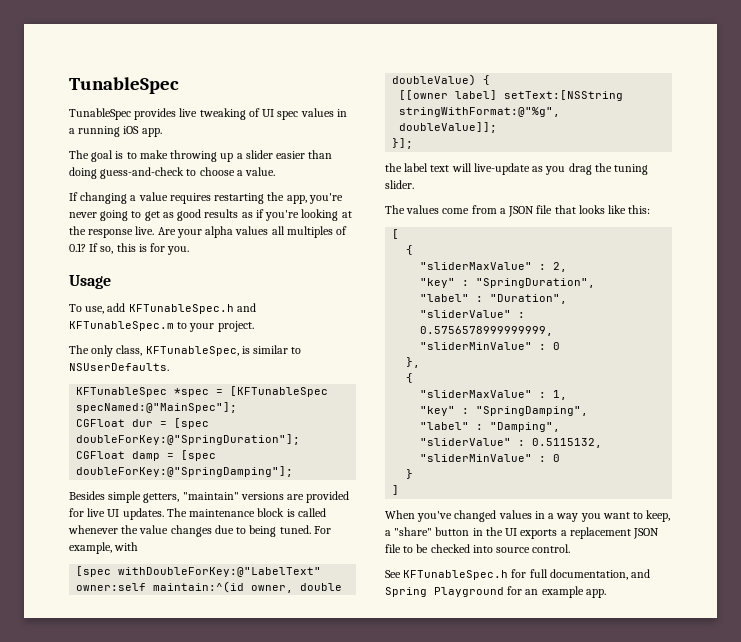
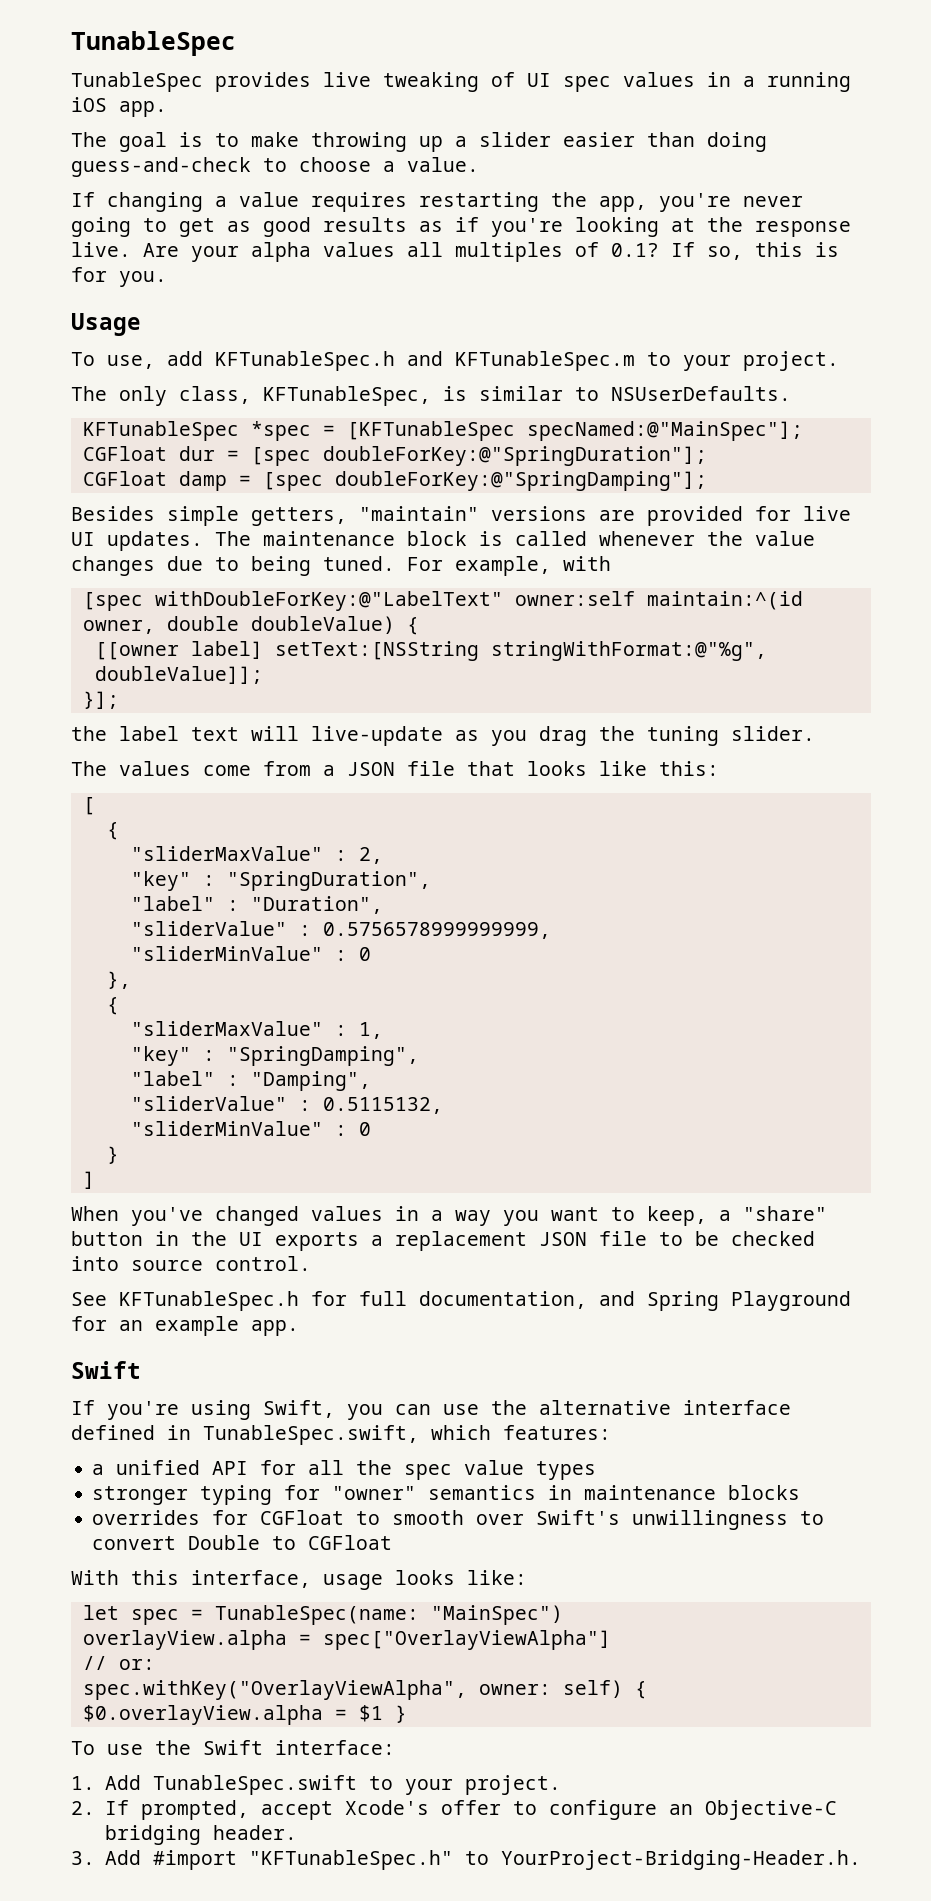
  See KFTunableSpec.h for full documentation, and Spring Playground for an example app.
+ Swift
+ If you're using Swift, you can use the alternative interface defined in TunableSpec.swift, which features:
+ a unified API for all the spec value types
+ stronger typing for "owner" semantics in maintenance blocks
+ overrides for CGFloat to smooth over Swift's unwillingness to convert Double to CGFloat
+ With this interface, usage looks like:
+ let spec = TunableSpec(name: "MainSpec")
+ overlayView.alpha = spec["OverlayViewAlpha"]
+ // or:
+ spec.withKey("OverlayViewAlpha", owner: self) { $0.overlayView.alpha = $1 }
+ To use the Swift interface:
+ 1. Add TunableSpec.swift to your project.
+ 2. If prompted, accept Xcode's offer to configure an Objective-C bridging header.
+ 3. Add #import "KFTunableSpec.h" to YourProject-Bridging-Header.h.

